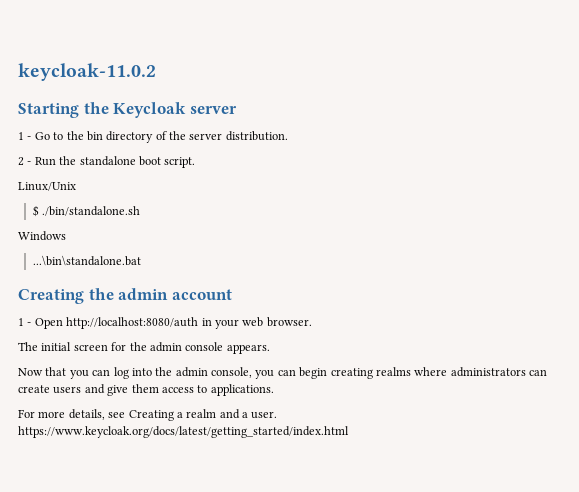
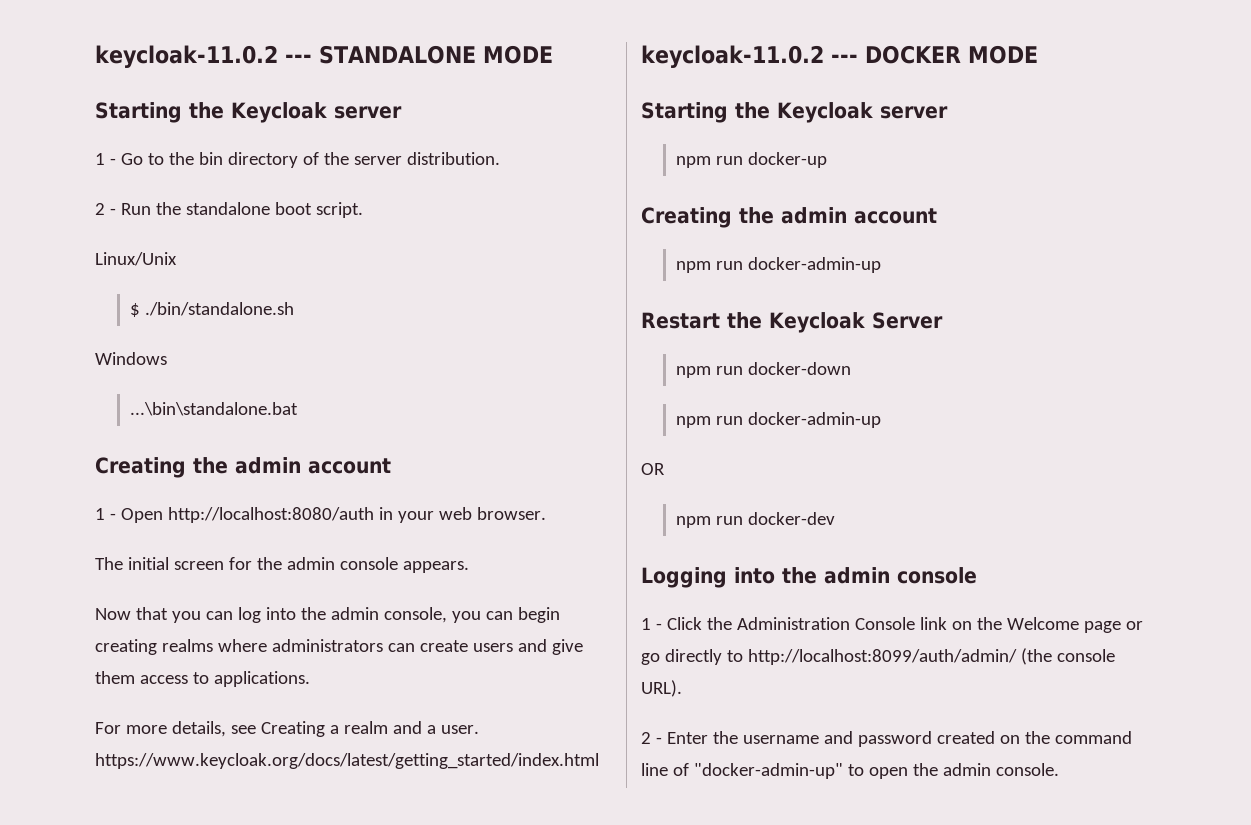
- keycloak-11.0.2
+ keycloak-11.0.2 --- STANDALONE MODE
+ keycloak-11.0.2 --- DOCKER MODE
+ Starting the Keycloak server
+ npm run docker-up
+ Creating the admin account
+ npm run docker-admin-up
+ Restart the Keycloak Server
+ npm run docker-down
+ npm run docker-admin-up
+ OR
+ npm run docker-dev
+ Logging into the admin console
+ 1 - Click the Administration Console link on the Welcome page or go directly to http://localhost:8099/auth/admin/ (the console URL).
+ 2 - Enter the username and password created on the command line of "docker-admin-up" to open the admin console.

